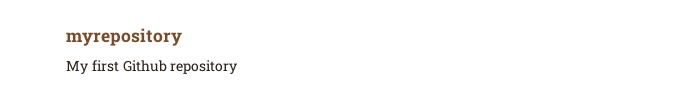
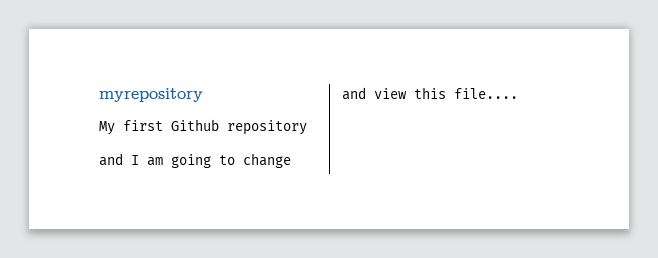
+ and I am going to change and view this file....

